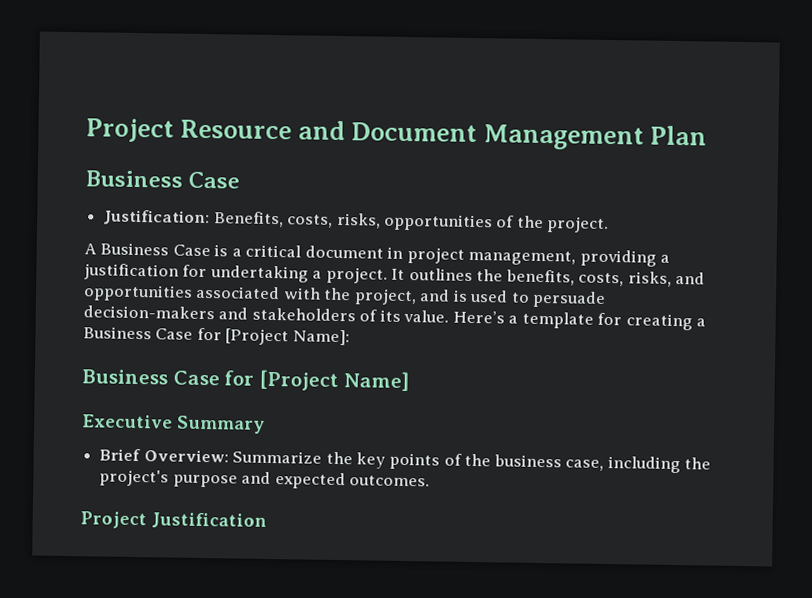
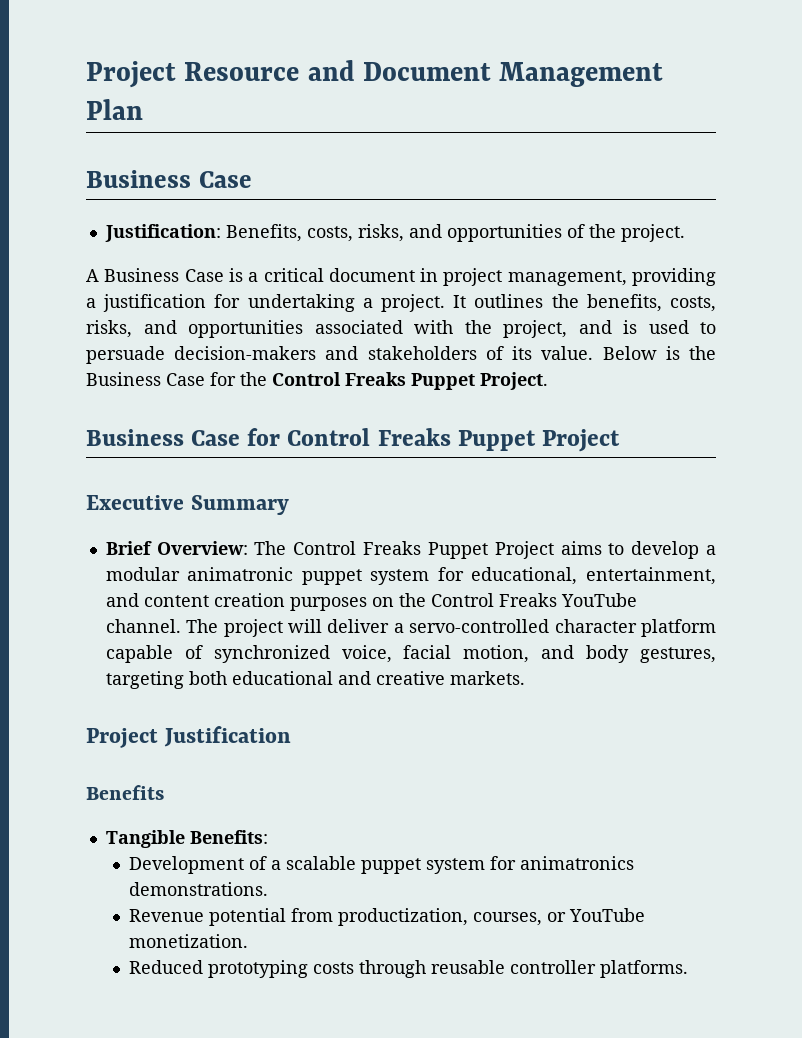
- Justification: Benefits, costs, risks, opportunities of the project.
+ Justification: Benefits, costs, risks, and opportunities of the project.
- Here’s a template for creating a Business Case for [Project Name]:
- Business Case for [Project Name]
+ Below is the Business Case for the Control Freaks Puppet Project.
+ Business Case for Control Freaks Puppet Project
- Brief Overview: Summarize the key points of the business case, including the project's purpose and expected outcomes.
+ Brief Overview: The Control Freaks Puppet Project aims to develop a modular animatronic puppet system for educational, entertainment, and content creation purposes on the Control Freaks YouTube channel. The project will deliver a servo-controlled character platform capable of synchronized voice, facial motion, and body gestures, targeting both educational and creative markets.
  Project Justification
+ Benefits
+ Tangible Benefits:
+ Development of a scalable puppet system for animatronics demonstrations.
+ Revenue potential from productization, courses, or YouTube monetization.
+ Reduced prototyping costs through reusable controller platforms.

